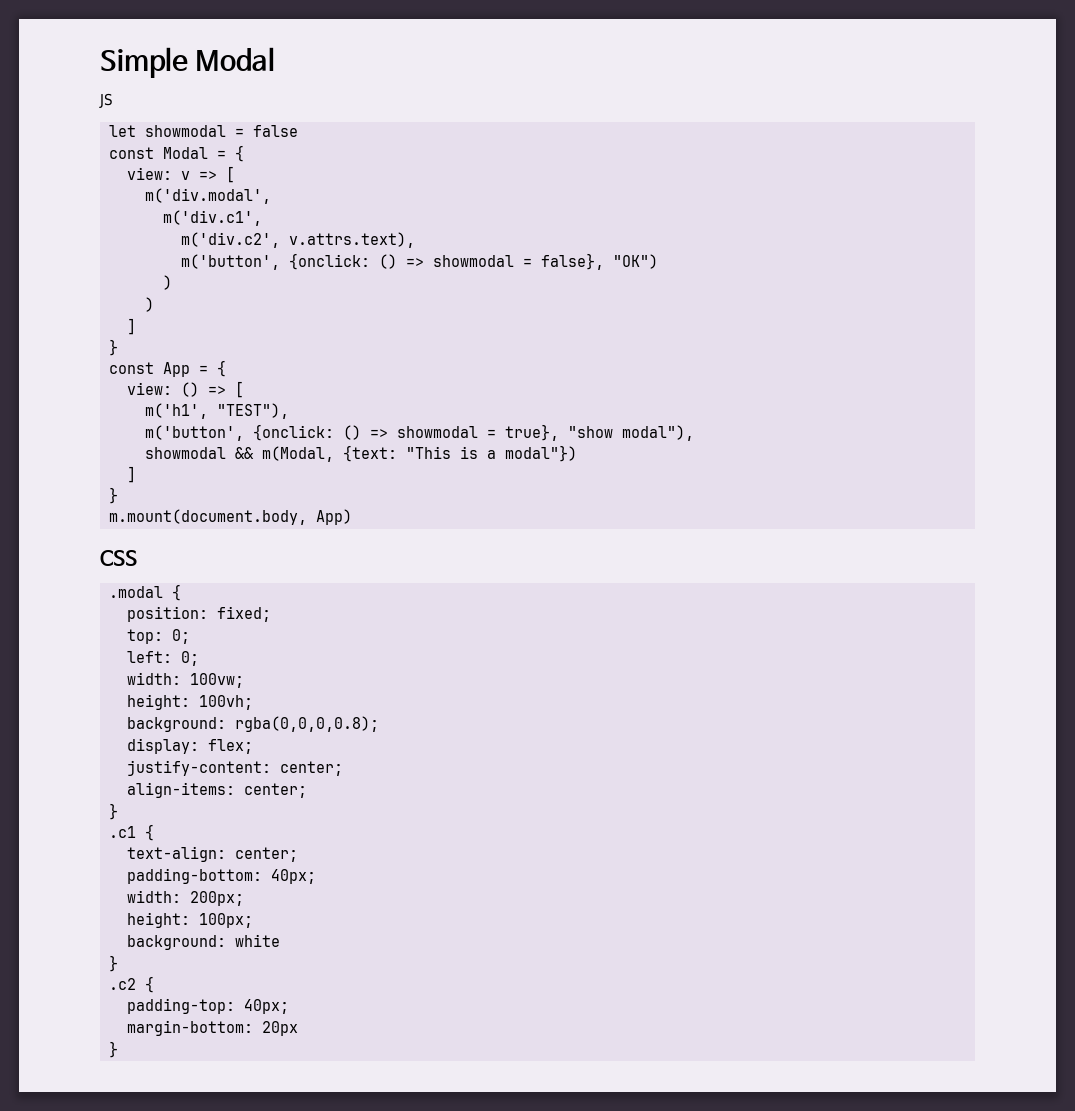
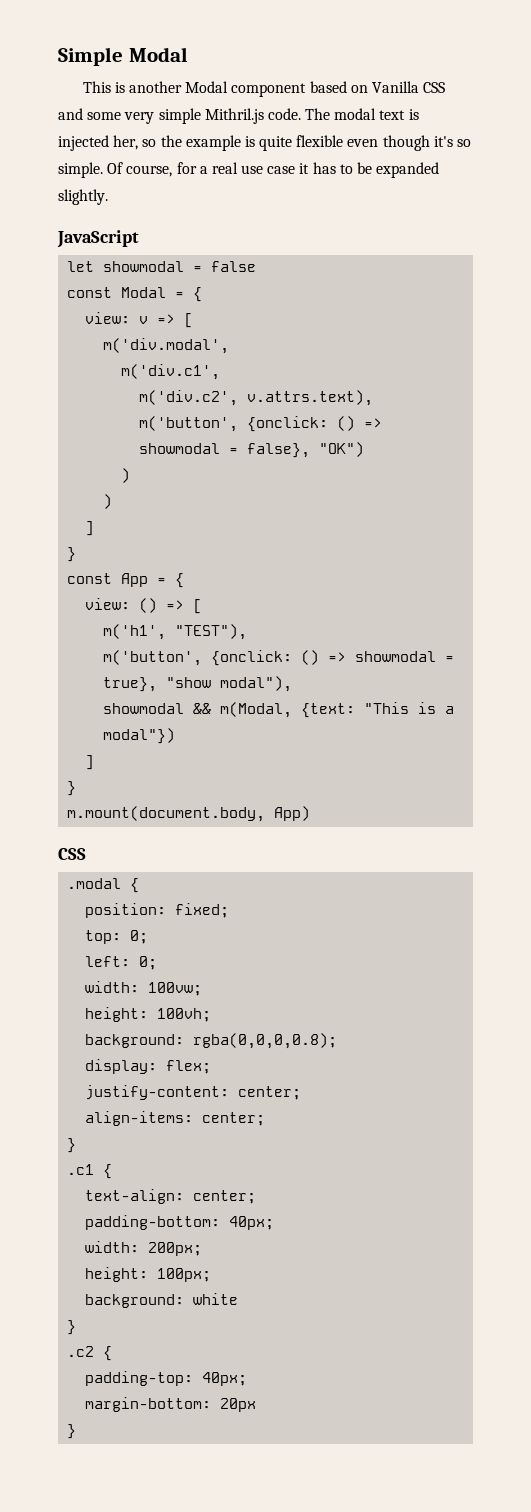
- JS
+ This is another Modal component based on Vanilla CSS and some very simple Mithril.js code. The modal text is injected her, so the example is quite flexible even though it's so simple. Of course, for a real use case it has to be expanded slightly.
+ JavaScript

